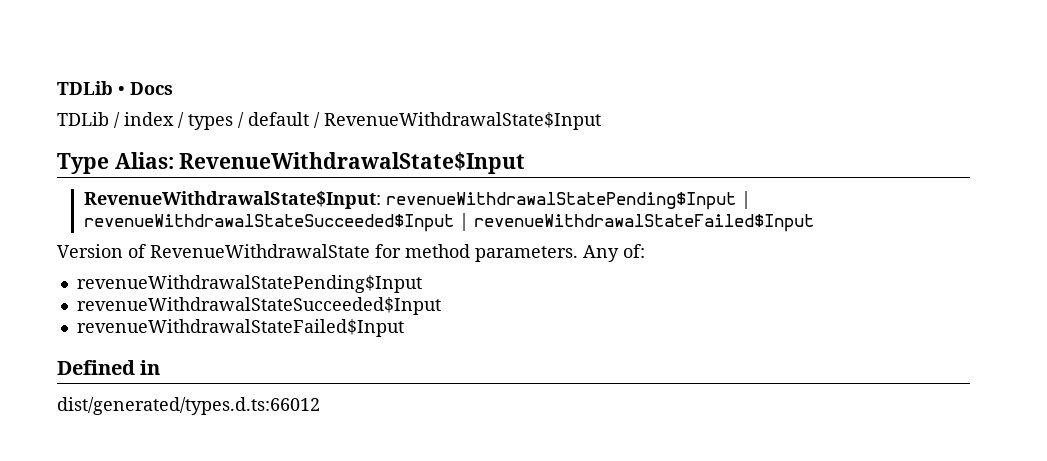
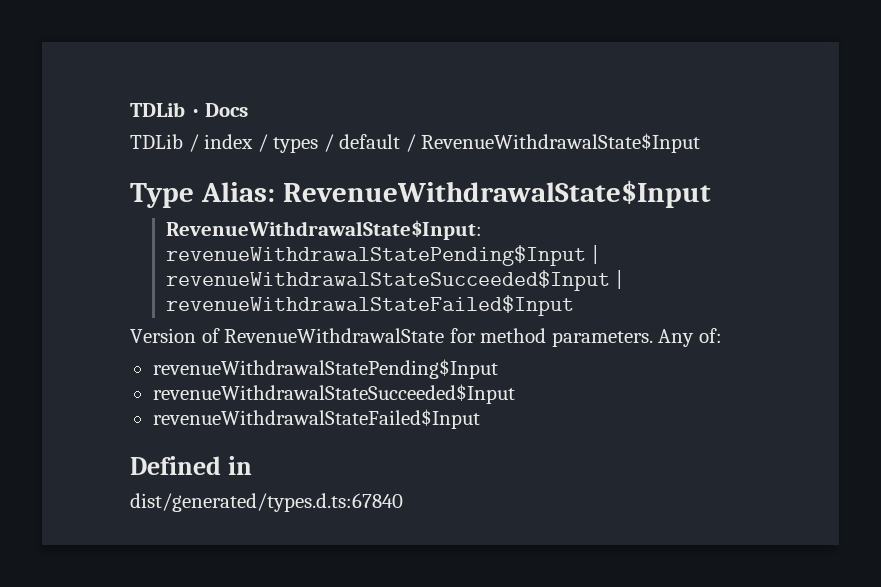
- dist/generated/types.d.ts:66012
+ dist/generated/types.d.ts:67840

